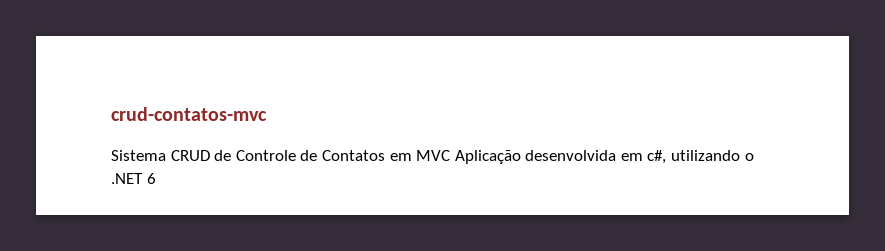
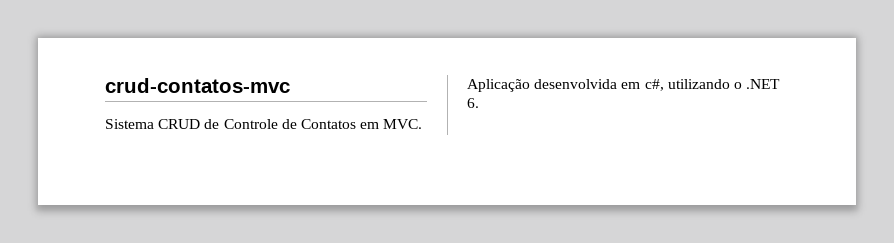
- Sistema CRUD de Controle de Contatos em MVC Aplicação desenvolvida em c#, utilizando o .NET 6
+ Sistema CRUD de Controle de Contatos em MVC. Aplicação desenvolvida em c#, utilizando o .NET 6.

